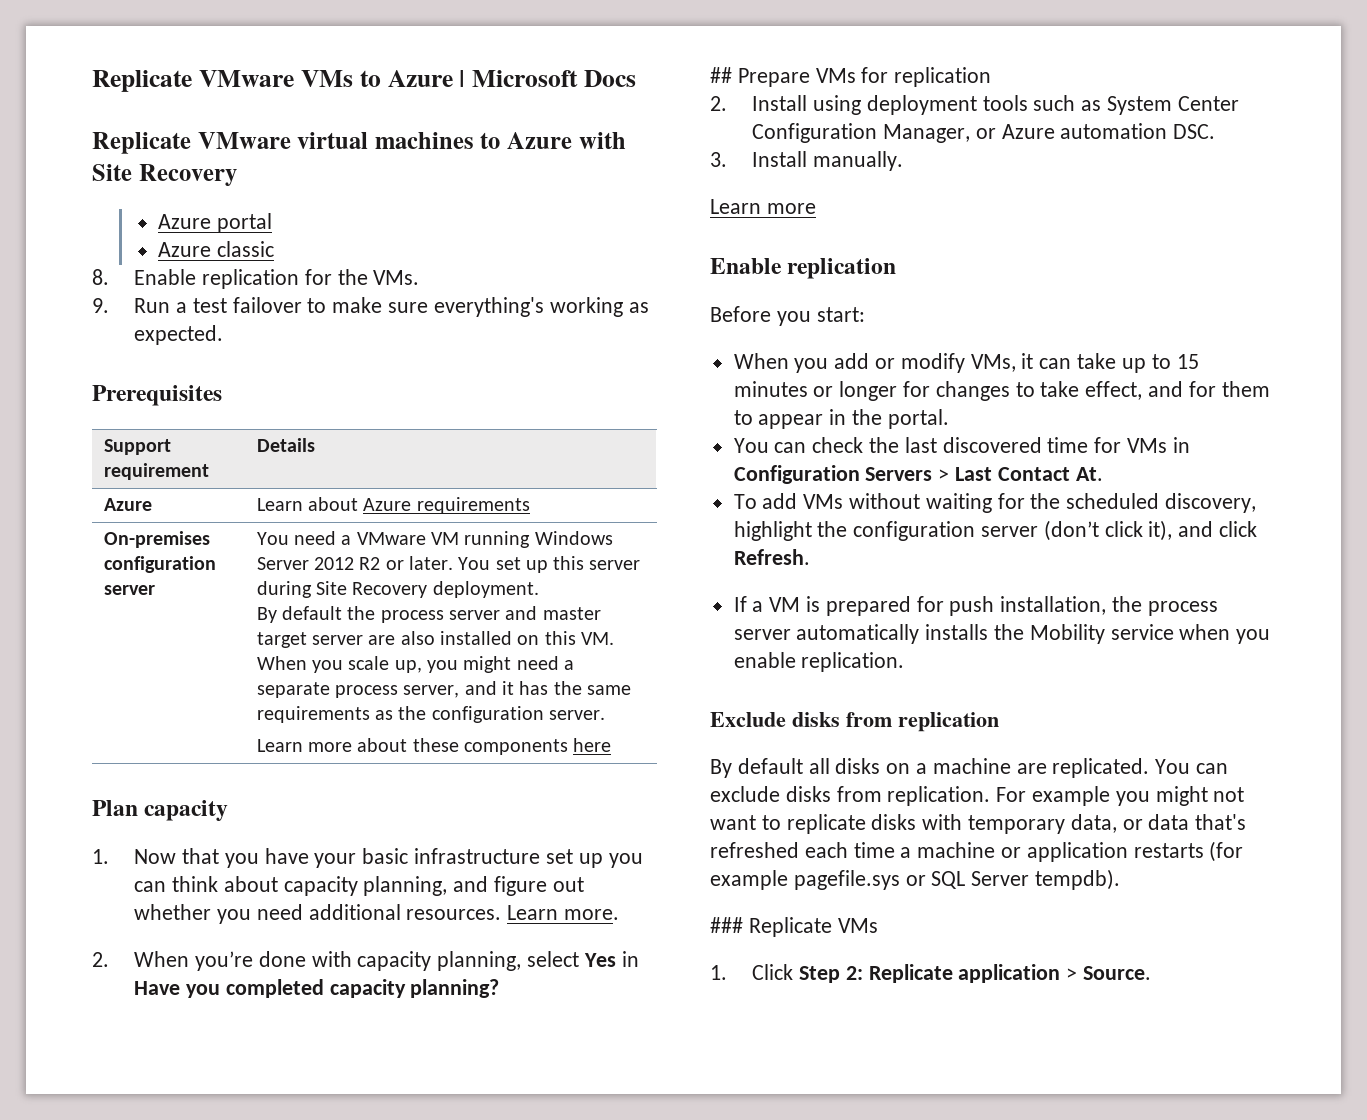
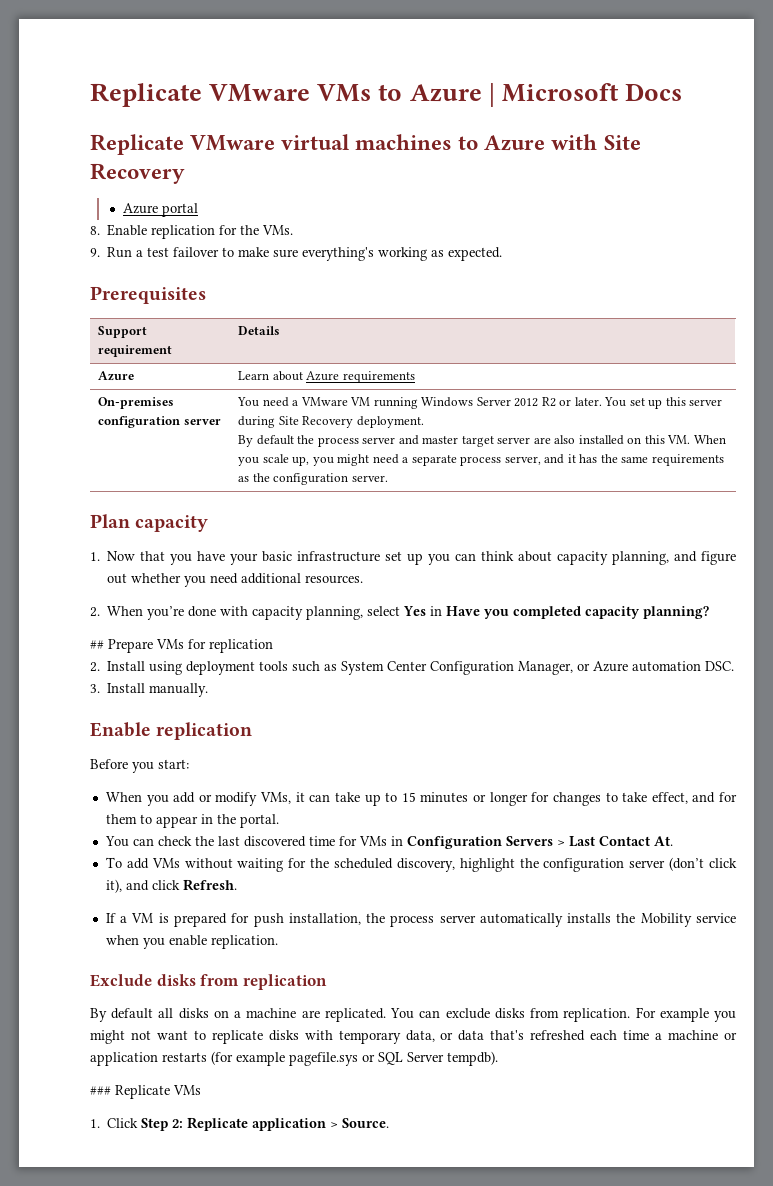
- Azure classic
- Learn more about these components here
- Learn more.
  3. Install manually.
- Learn more

